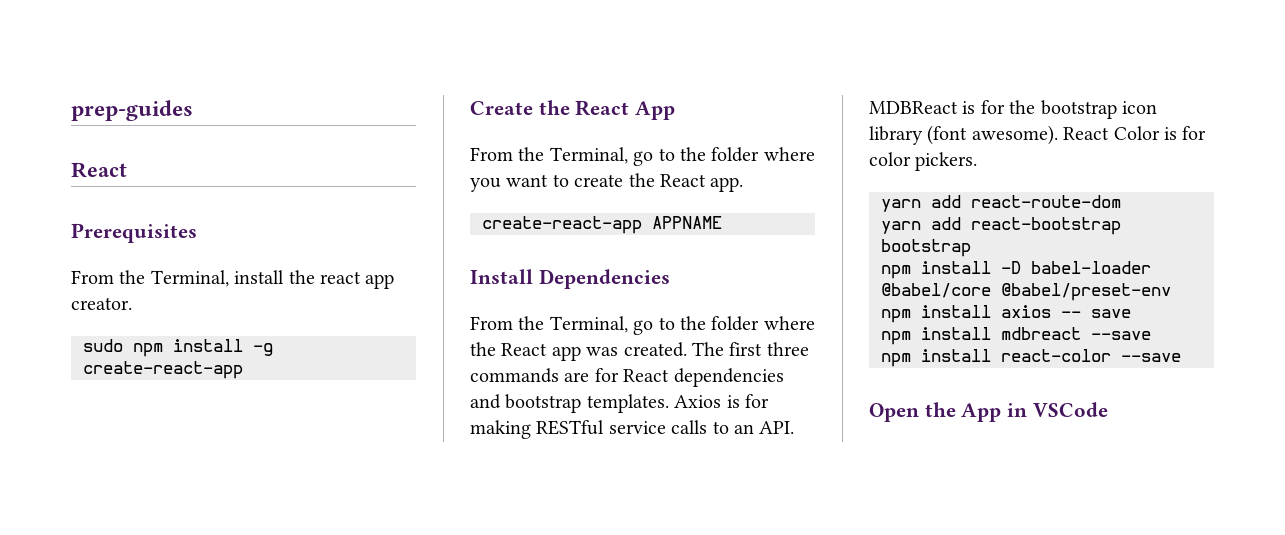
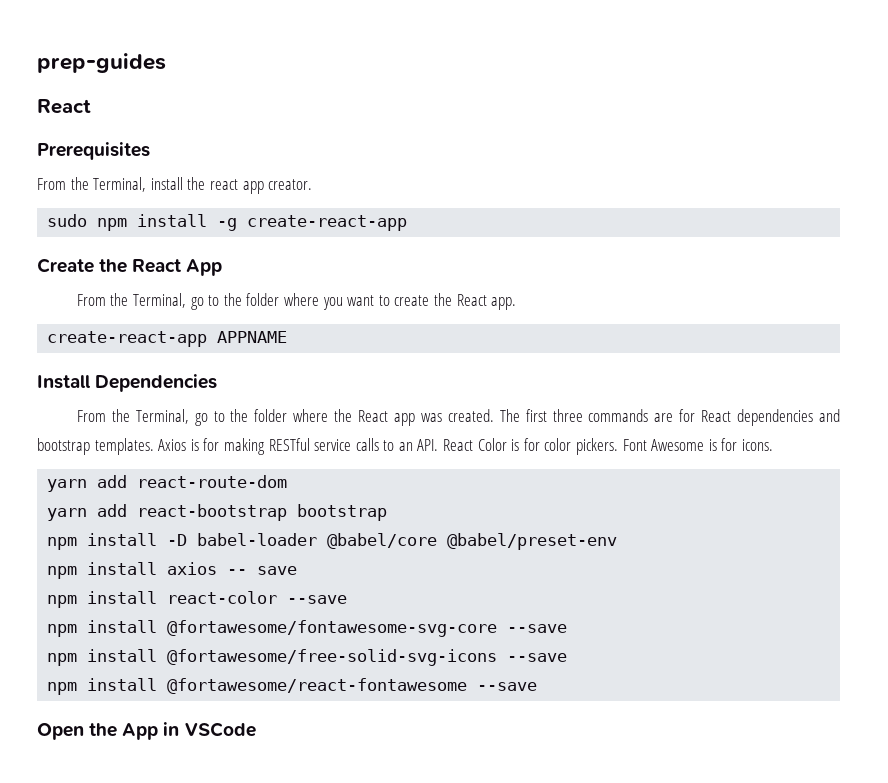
- Axios is for making RESTful service calls to an API. MDBReact is for the bootstrap icon library (font awesome). React Color is for color pickers.
+ Axios is for making RESTful service calls to an API. React Color is for color pickers. Font Awesome is for icons.
- npm install mdbreact --save
  npm install react-color --save
+ npm install @fortawesome/fontawesome-svg-core --save
+ npm install @fortawesome/free-solid-svg-icons --save
+ npm install @fortawesome/react-fontawesome --save

